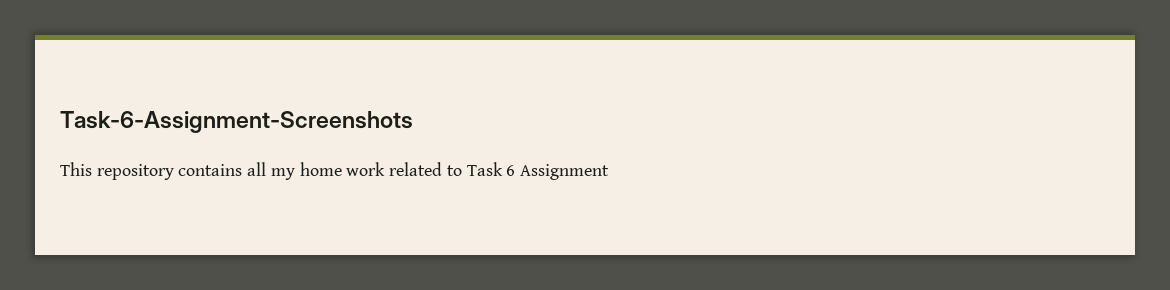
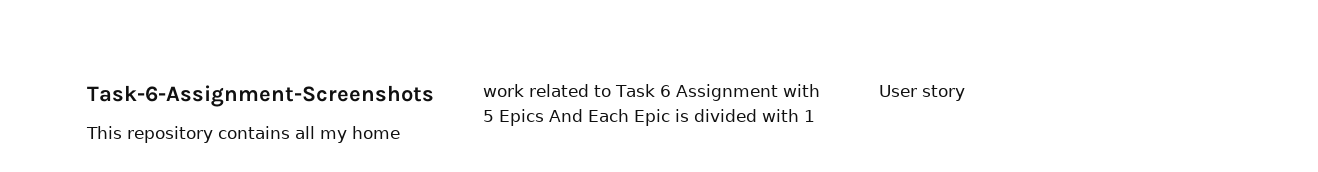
- This repository contains all my home work related to Task 6 Assignment
+ This repository contains all my home work related to Task 6 Assignment with 5 Epics And Each Epic is divided with 1 User story

